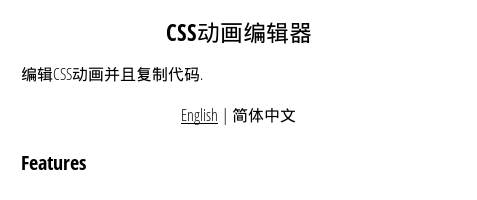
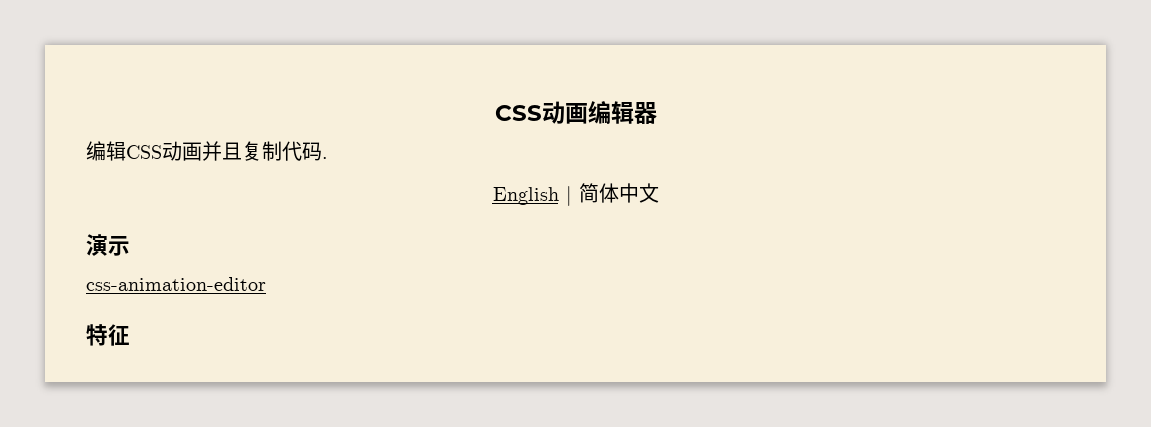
- Features
+ 演示
+ css-animation-editor
+ 特征

